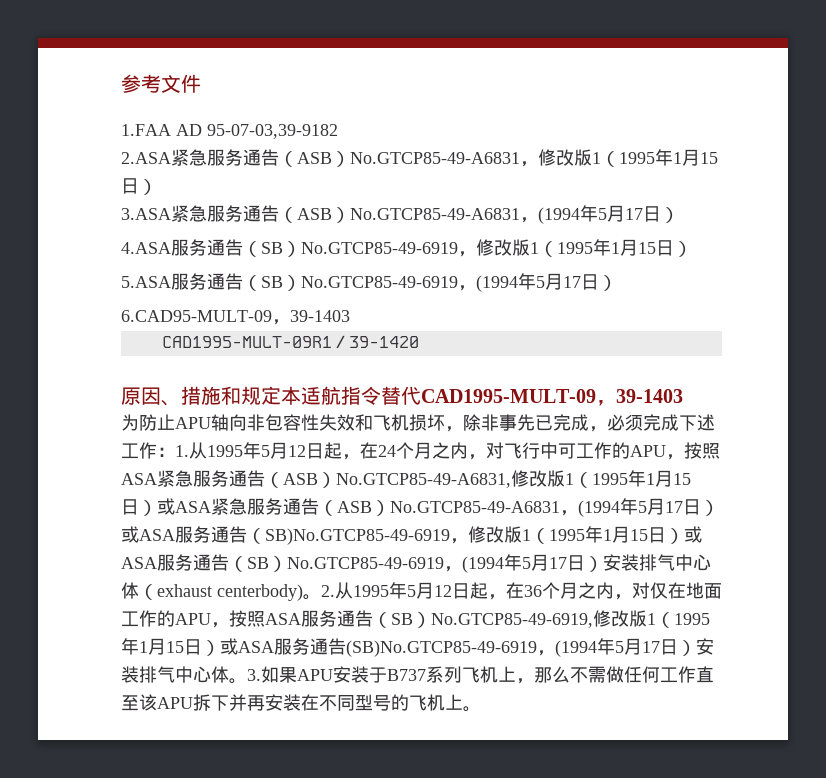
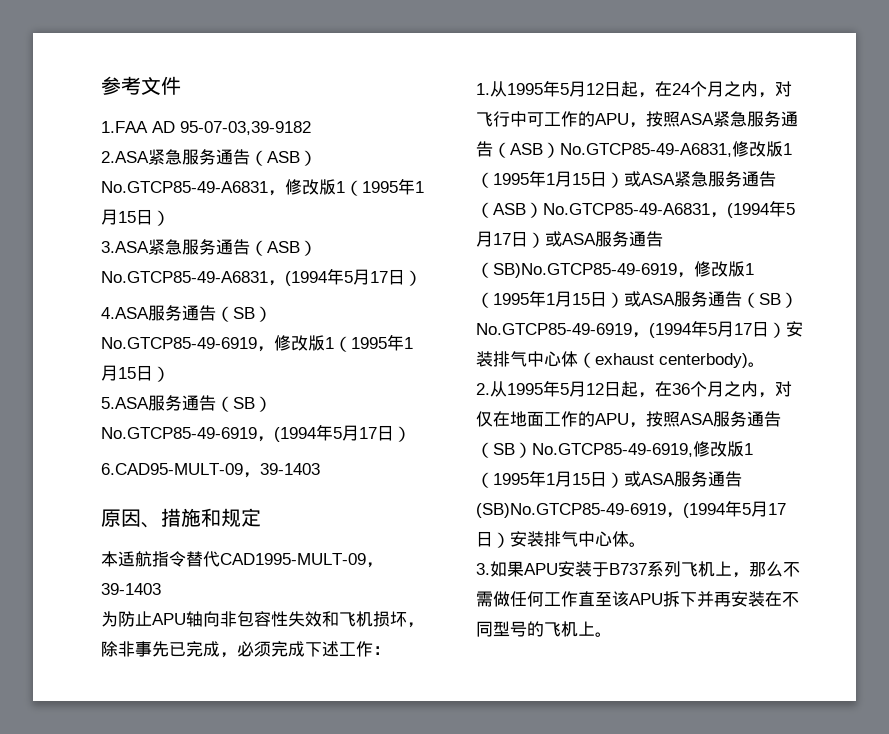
- CAD1995-MULT-09R1／39-1420
- 原因、措施和规定本适航指令替代CAD1995-MULT-09，39-1403
+ 原因、措施和规定
+ 本适航指令替代CAD1995-MULT-09，39-1403
- 为防止APU轴向非包容性失效和飞机损坏，除非事先已完成，必须完成下述工作：1.从1995年5月12日起，在24个月之内，对飞行中可工作的APU，按照ASA紧急服务通告（ASB）No.GTCP85-49-A6831,修改版1（1995年1月15日）或ASA紧急服务通告（ASB）No.GTCP85-49-A6831，(1994年5月17日）或ASA服务通告（SB)No.GTCP85-49-6919，修改版1（1995年1月15日）或ASA服务通告（SB）No.GTCP85-49-6919，(1994年5月17日）安装排气中心体（exhaust centerbody)。2.从1995年5月12日起，在36个月之内，对仅在地面工作的APU，按照ASA服务通告（SB）No.GTCP85-49-6919,修改版1（1995年1月15日）或ASA服务通告(SB)No.GTCP85-49-6919，(1994年5月17日）安装排气中心体。3.如果APU安装于B737系列飞机上，那么不需做任何工作直至该APU拆下并再安装在不同型号的飞机上。
+ 为防止APU轴向非包容性失效和飞机损坏，除非事先已完成，必须完成下述工作：
+ 1.从1995年5月12日起，在24个月之内，对飞行中可工作的APU，按照ASA紧急服务通告（ASB）No.GTCP85-49-A6831,修改版1（1995年1月15日）或ASA紧急服务通告（ASB）No.GTCP85-49-A6831，(1994年5月17日）或ASA服务通告（SB)No.GTCP85-49-6919，修改版1（1995年1月15日）或ASA服务通告（SB）No.GTCP85-49-6919，(1994年5月17日）安装排气中心体（exhaust centerbody)。
+ 2.从1995年5月12日起，在36个月之内，对仅在地面工作的APU，按照ASA服务通告（SB）No.GTCP85-49-6919,修改版1（1995年1月15日）或ASA服务通告(SB)No.GTCP85-49-6919，(1994年5月17日）安装排气中心体。
+ 3.如果APU安装于B737系列飞机上，那么不需做任何工作直至该APU拆下并再安装在不同型号的飞机上。

